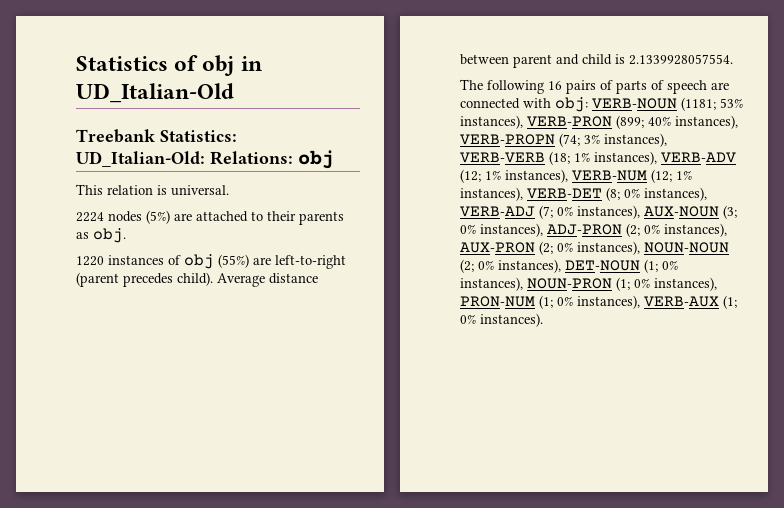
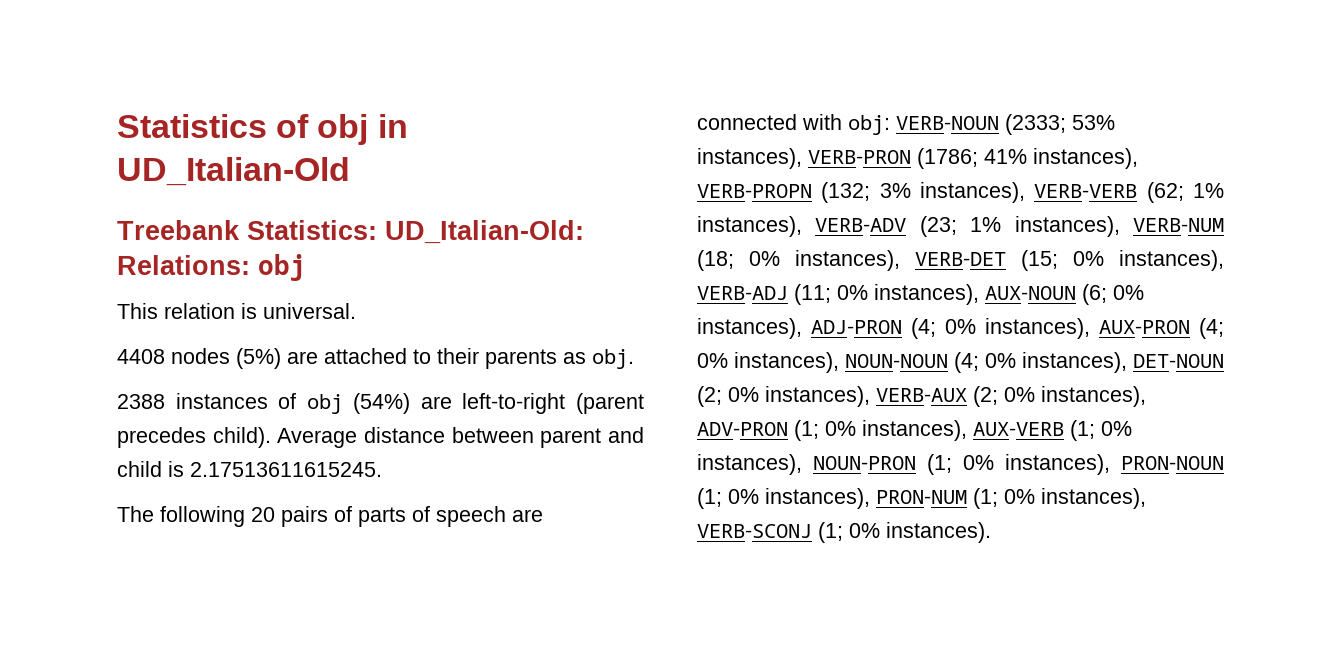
- 2224 nodes (5%) are attached to their parents as obj.
+ 4408 nodes (5%) are attached to their parents as obj.
- 1220 instances of obj (55%) are left-to-right (parent precedes child).
+ 2388 instances of obj (54%) are left-to-right (parent precedes child).
- Average distance between parent and child is 2.1339928057554.
+ Average distance between parent and child is 2.17513611615245.
- The following 16 pairs of parts of speech are connected with obj: VERB-NOUN (1181; 53% instances), VERB-PRON (899; 40% instances), VERB-PROPN (74; 3% instances), VERB-VERB (18; 1% instances), VERB-ADV (12; 1% instances), VERB-NUM (12; 1% instances), VERB-DET (8; 0% instances), VERB-ADJ (7; 0% instances), AUX-NOUN (3; 0% instances), ADJ-PRON (2; 0% instances), AUX-PRON (2; 0% instances), NOUN-NOUN (2; 0% instances), DET-NOUN (1; 0% instances), NOUN-PRON (1; 0% instances), PRON-NUM (1; 0% instances), VERB-AUX (1; 0% instances).
+ The following 20 pairs of parts of speech are connected with obj: VERB-NOUN (2333; 53% instances), VERB-PRON (1786; 41% instances), VERB-PROPN (132; 3% instances), VERB-VERB (62; 1% instances), VERB-ADV (23; 1% instances), VERB-NUM (18; 0% instances), VERB-DET (15; 0% instances), VERB-ADJ (11; 0% instances), AUX-NOUN (6; 0% instances), ADJ-PRON (4; 0% instances), AUX-PRON (4; 0% instances), NOUN-NOUN (4; 0% instances), DET-NOUN (2; 0% instances), VERB-AUX (2; 0% instances), ADV-PRON (1; 0% instances), AUX-VERB (1; 0% instances), NOUN-PRON (1; 0% instances), PRON-NOUN (1; 0% instances), PRON-NUM (1; 0% instances), VERB-SCONJ (1; 0% instances).

